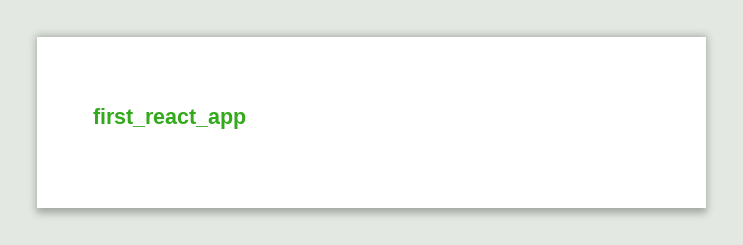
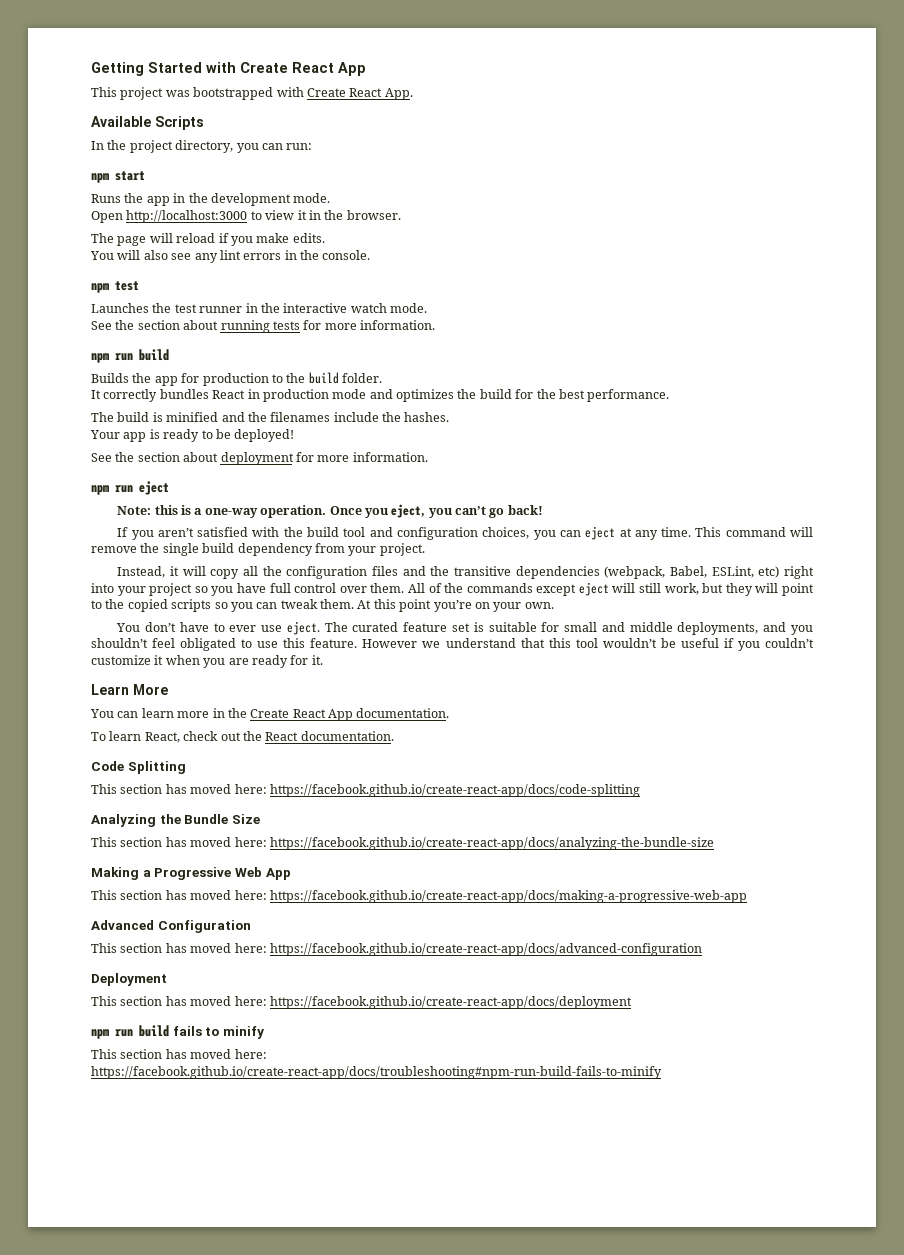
- first_react_app
+ Getting Started with Create React App
+ This project was bootstrapped with Create React App.
+ Available Scripts
+ In the project directory, you can run:
+ npm start
+ Runs the app in the development mode.
+ Open http://localhost:3000 to view it in the browser.
+ The page will reload if you make edits.
+ You will also see any lint errors in the console.
+ npm test
+ Launches the test runner in the interactive watch mode.
+ See the section about running tests for more information.
+ npm run build
+ Builds the app for production to the build folder.
+ It correctly bundles React in production mode and optimizes the build for the best performance.
+ The build is minified and the filenames include the hashes.
+ Your app is ready to be deployed!
+ See the section about deployment for more information.
+ npm run eject
+ Note: this is a one-way operation. Once you eject, you can’t go back!
+ If you aren’t satisfied with the build tool and configuration choices, you can eject at any time. This command will remove the single build dependency from your project.
+ Instead, it will copy all the configuration files and the transitive dependencies (webpack, Babel, ESLint, etc) right into your project so you have full control over them. All of the commands except eject will still work, but they will point to the copied scripts so you can tweak them. At this point you’re on your own.
+ You don’t have to ever use eject. The curated feature set is suitable for small and middle deployments, and you shouldn’t feel obligated to use this feature. However we understand that this tool wouldn’t be useful if you couldn’t customize it when you are ready for it.
+ Learn More
+ You can learn more in the Create React App documentation.
+ To learn React, check out the React documentation.
+ Code Splitting
+ This section has moved here: https://facebook.github.io/create-react-app/docs/code-splitting
+ Analyzing the Bundle Size
+ This section has moved here: https://facebook.github.io/create-react-app/docs/analyzing-the-bundle-size
+ Making a Progressive Web App
+ This section has moved here: https://facebook.github.io/create-react-app/docs/making-a-progressive-web-app
+ Advanced Configuration
+ This section has moved here: https://facebook.github.io/create-react-app/docs/advanced-configuration
+ Deployment
+ This section has moved here: https://facebook.github.io/create-react-app/docs/deployment
+ npm run build fails to minify
+ This section has moved here: https://facebook.github.io/create-react-app/docs/troubleshooting#npm-run-build-fails-to-minify

